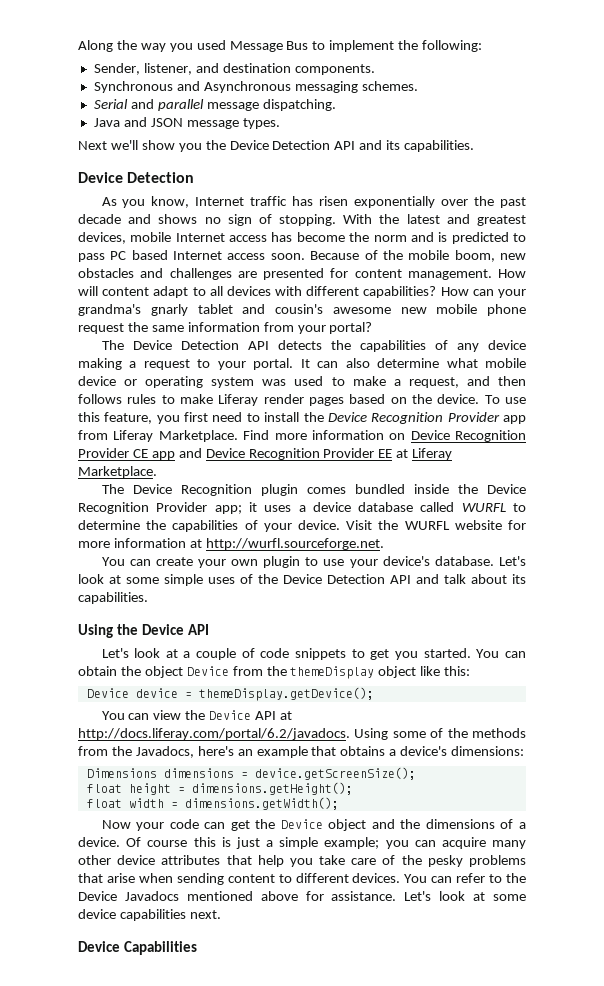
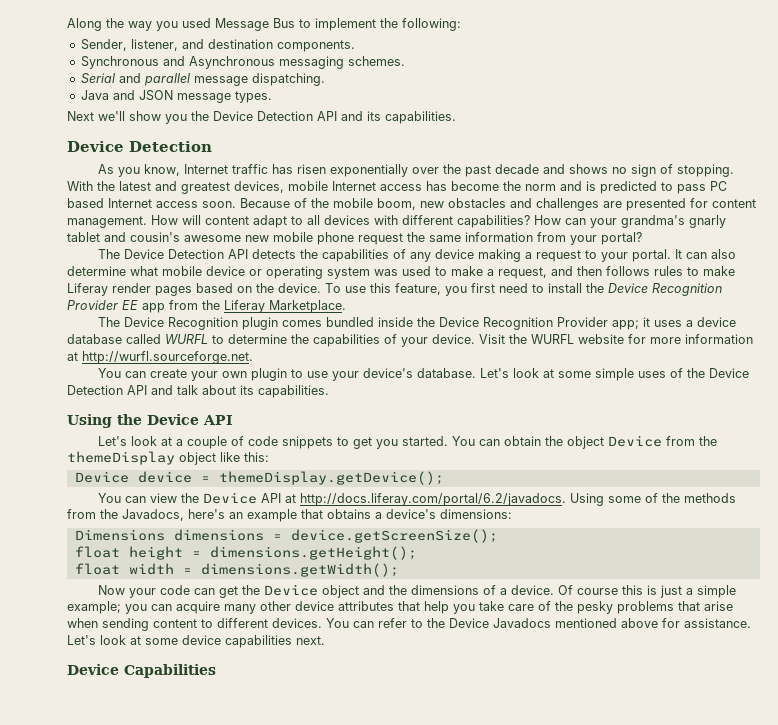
- To use this feature, you first need to install the Device Recognition Provider app from Liferay Marketplace. Find more information on Device Recognition Provider CE app and Device Recognition Provider EE at Liferay Marketplace.
+ To use this feature, you first need to install the Device Recognition Provider EE app from the Liferay Marketplace.

